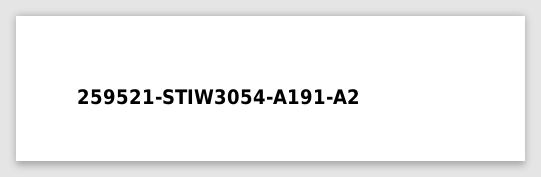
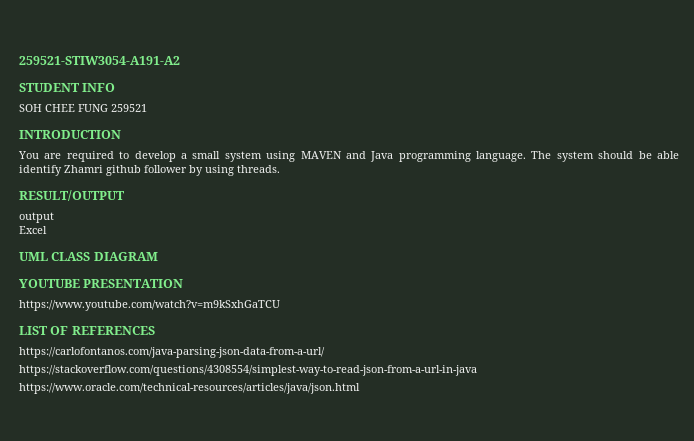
+ STUDENT INFO
+ SOH CHEE FUNG 259521
+ INTRODUCTION
+ You are required to develop a small system using MAVEN and Java programming language. The system should be able identify Zhamri github follower by using threads.
+ RESULT/OUTPUT
+ output
+ Excel
+ UML CLASS DIAGRAM
+ YOUTUBE PRESENTATION
+ https://www.youtube.com/watch?v=m9kSxhGaTCU
+ LIST OF REFERENCES
+ https://carlofontanos.com/java-parsing-json-data-from-a-url/
+ https://stackoverflow.com/questions/4308554/simplest-way-to-read-json-from-a-url-in-java
+ https://www.oracle.com/technical-resources/articles/java/json.html

